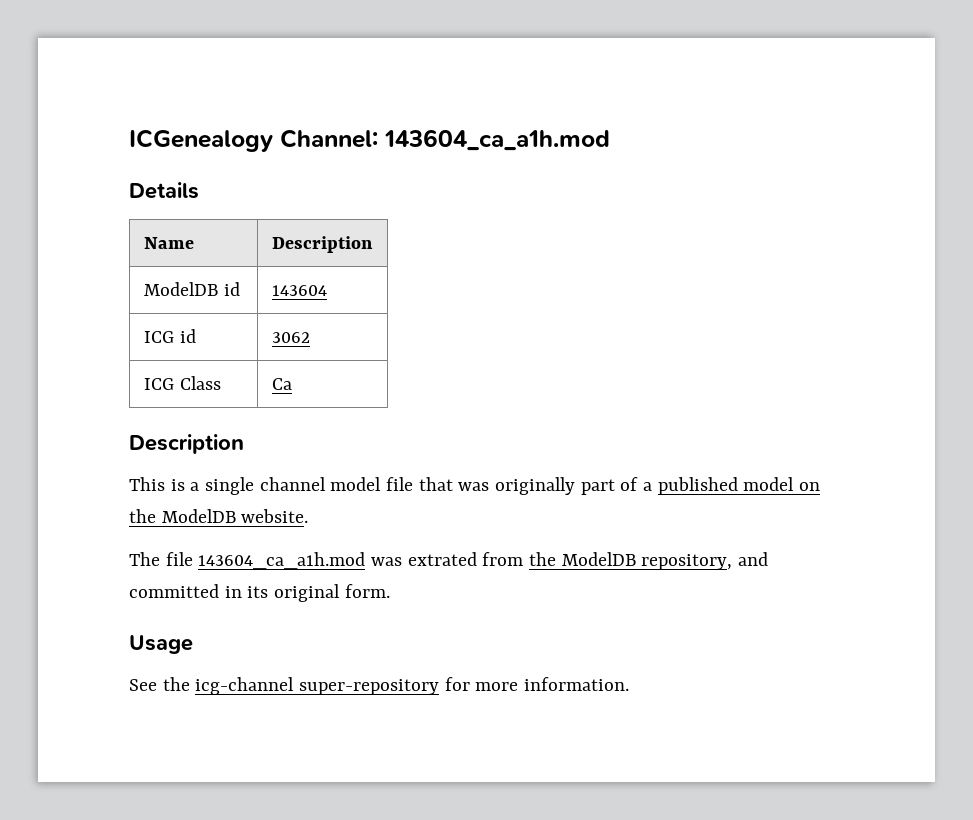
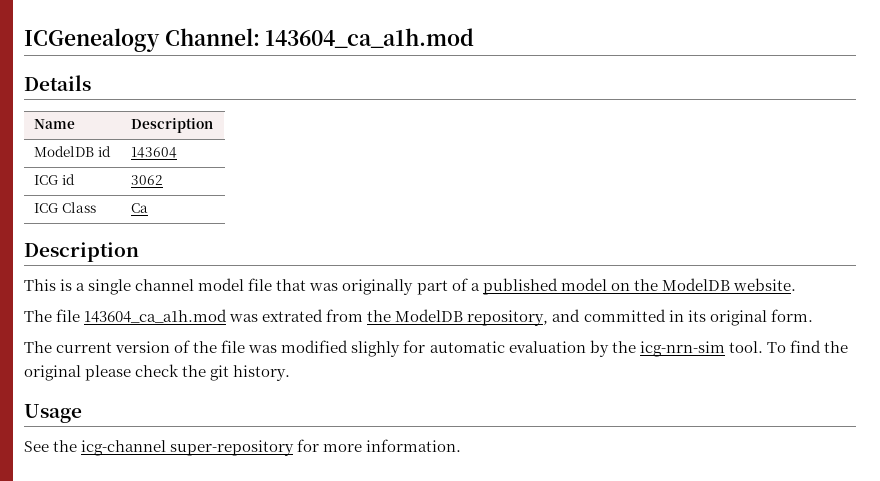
+ The current version of the file was modified slighly for automatic evaluation by the icg-nrn-sim tool. To find the original please check the git history.

